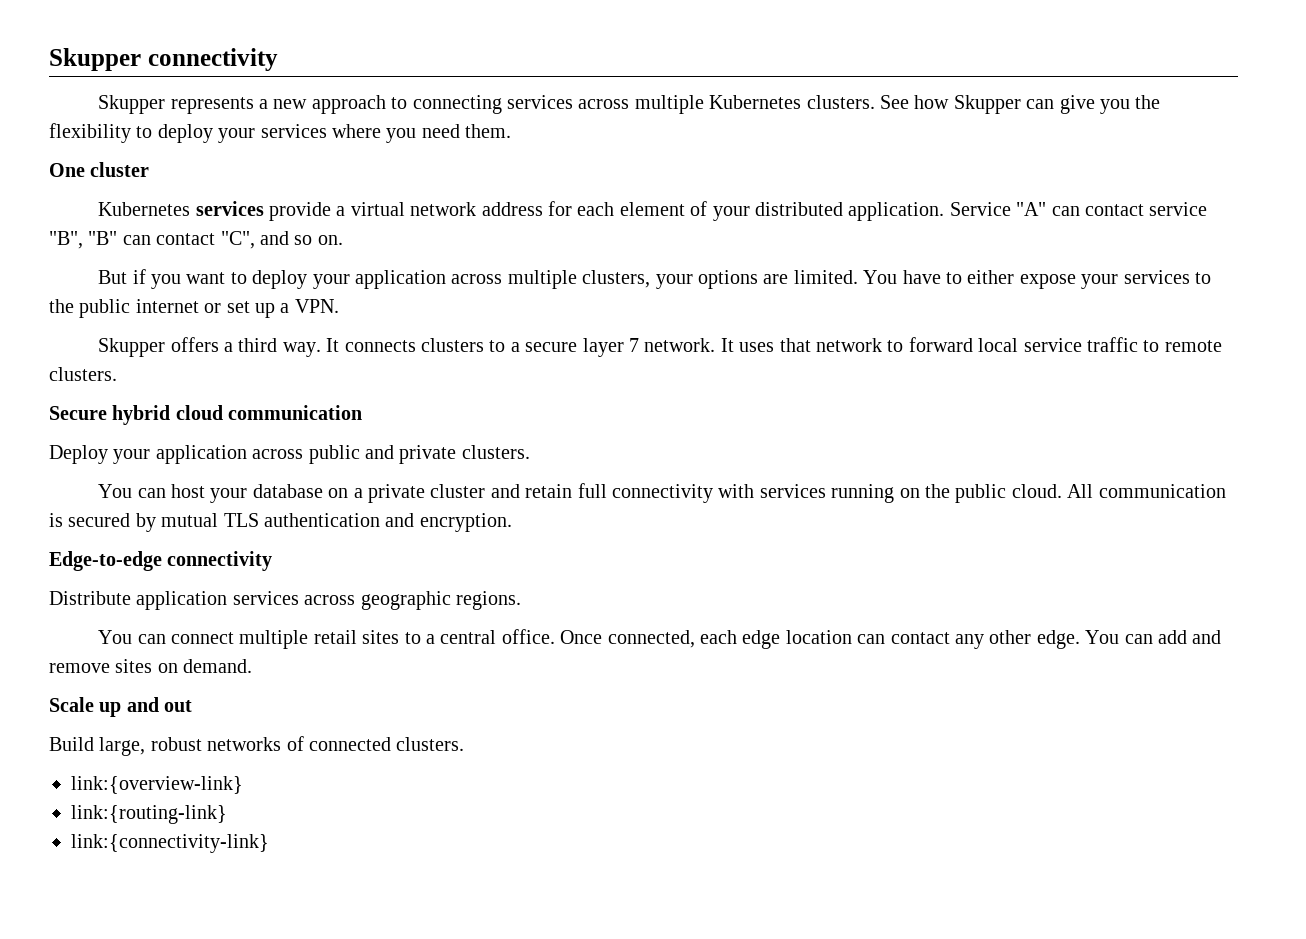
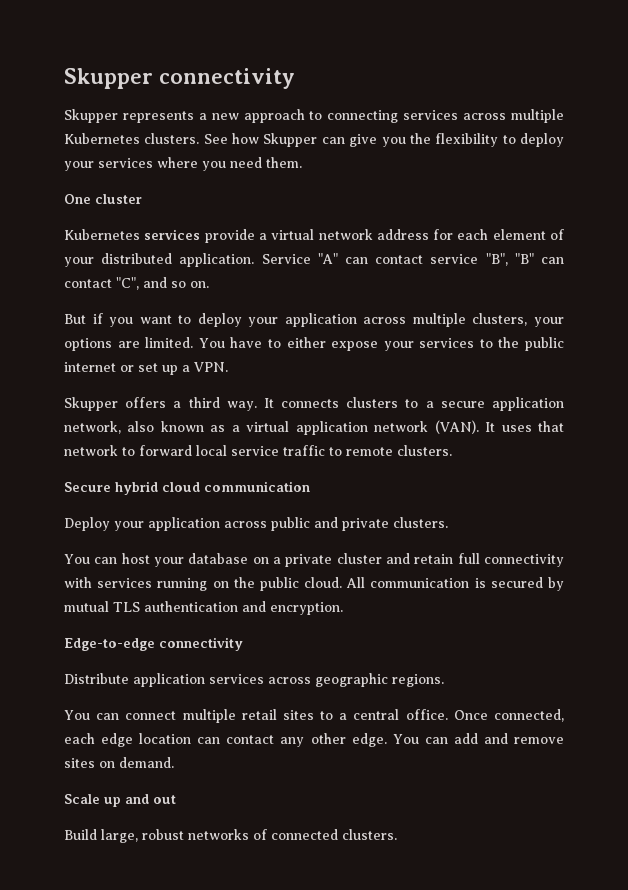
- It connects clusters to a secure layer 7 network.
+ It connects clusters to a secure application network, also known as a virtual application network (VAN).
- link:{overview-link}
- link:{routing-link}
- link:{connectivity-link}

